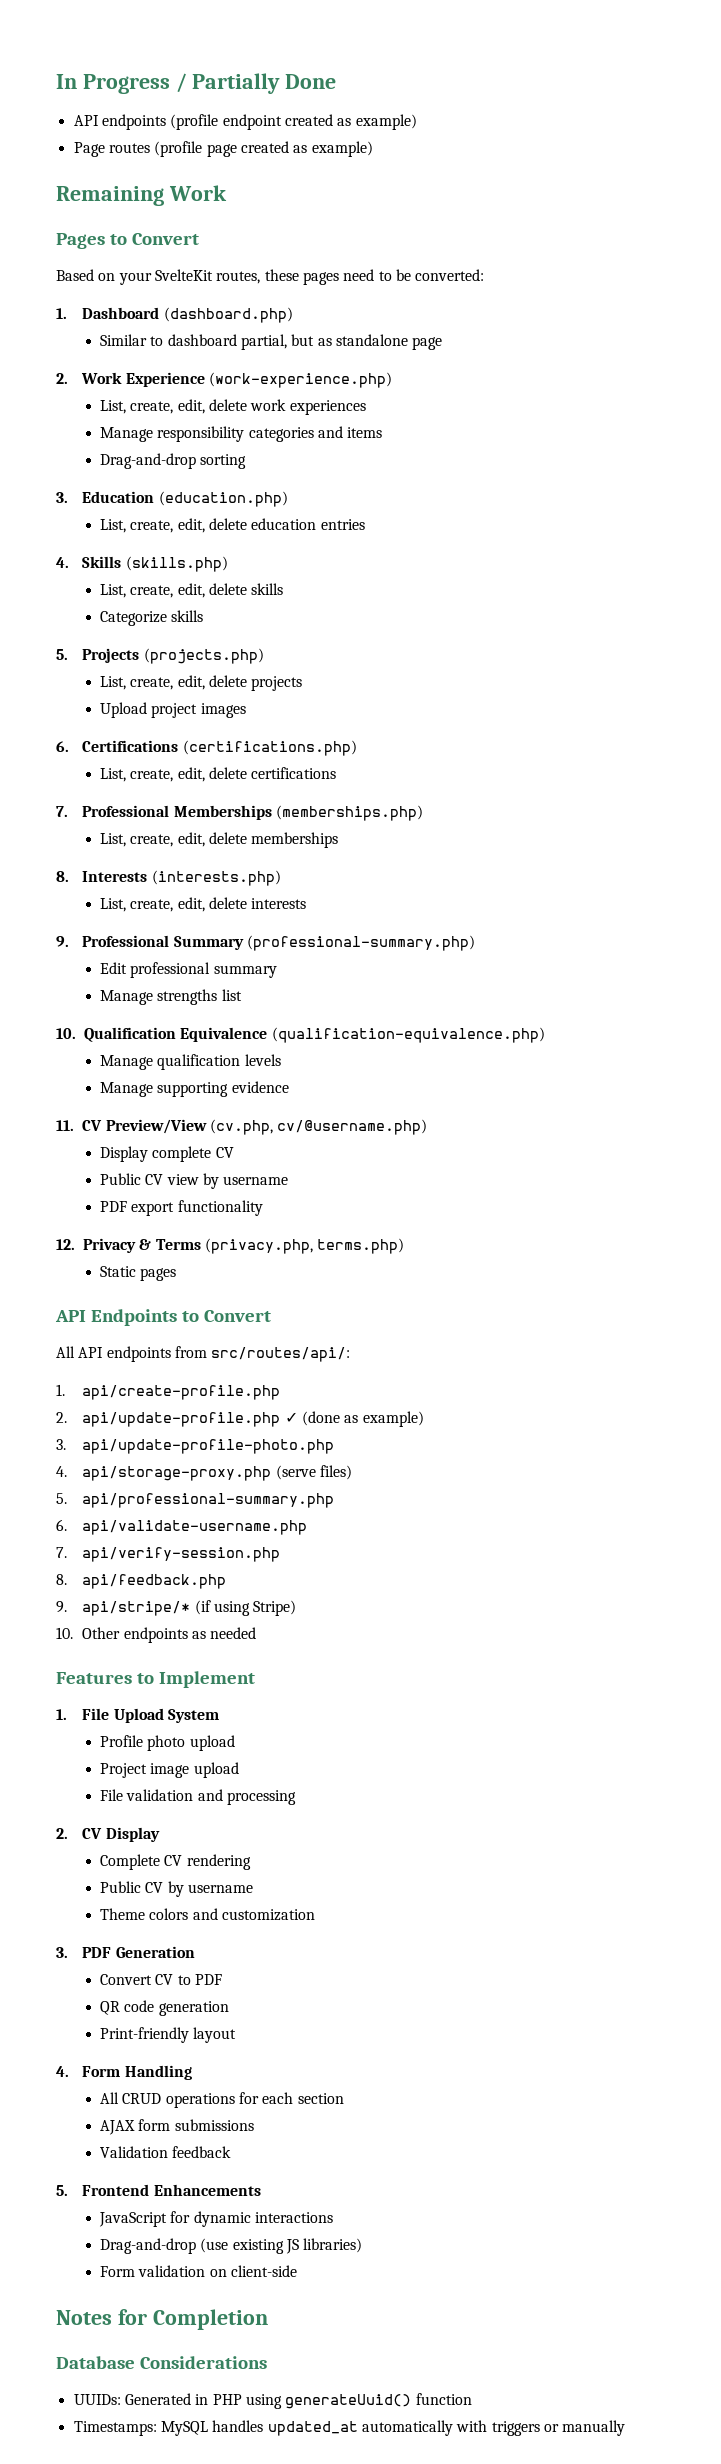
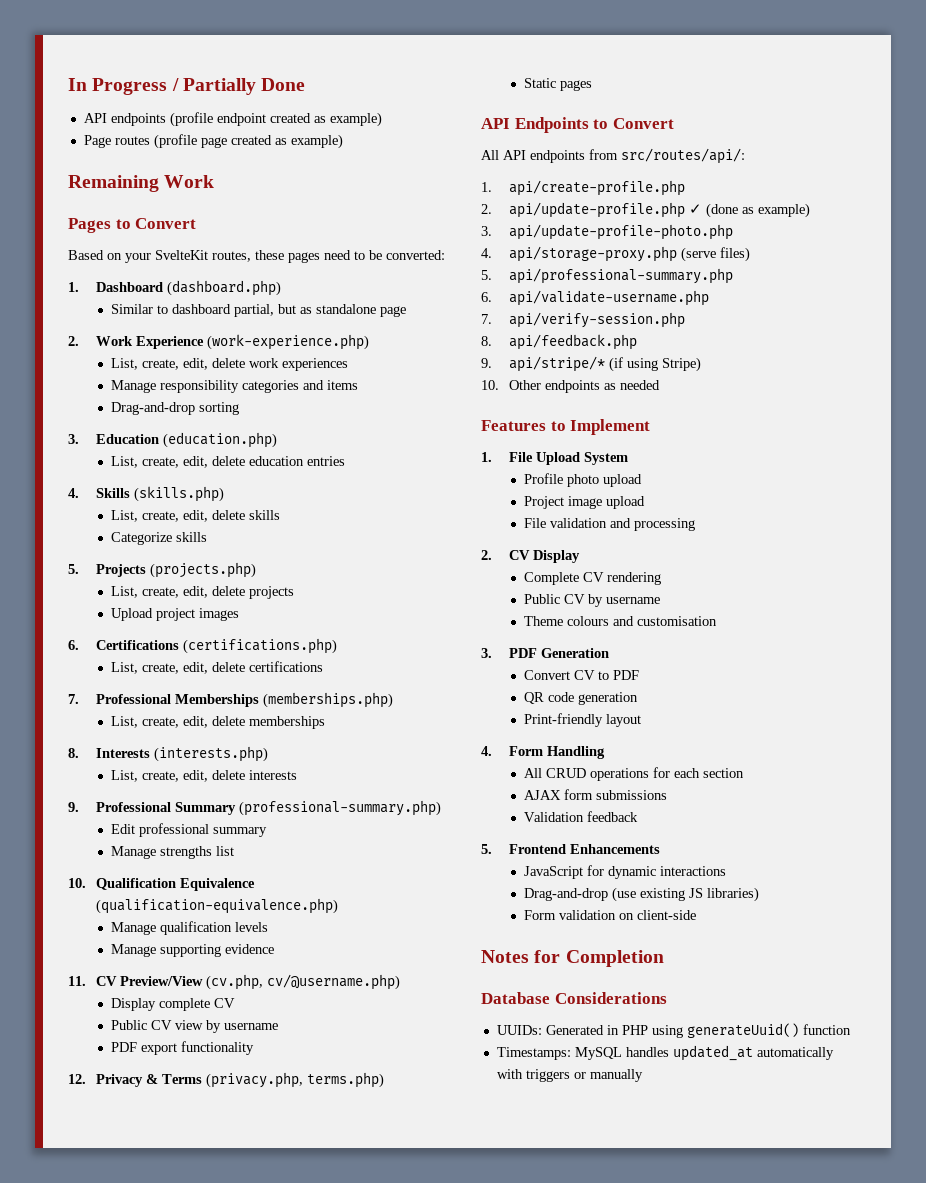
- Theme colors and customization
+ Theme colours and customisation

